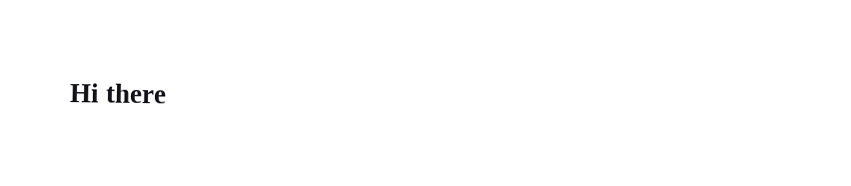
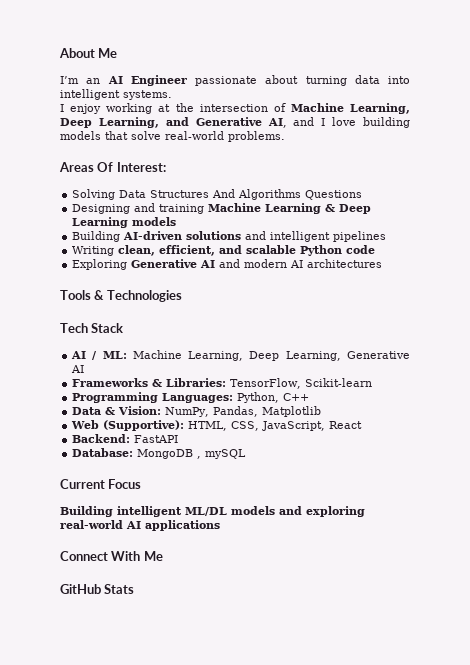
- Hi there
+ About Me
+ I’m an AI Engineer passionate about turning data into intelligent systems.
+ I enjoy working at the intersection of Machine Learning, Deep Learning, and Generative AI, and I love building models that solve real-world problems.
+ Areas Of Interest:
+ Solving Data Structures And Algorithms Questions
+ Designing and training Machine Learning & Deep Learning models
+ Building AI-driven solutions and intelligent pipelines
+ Writing clean, efficient, and scalable Python code
+ Exploring Generative AI and modern AI architectures
+ Tools & Technologies
+ Tech Stack
+ AI / ML: Machine Learning, Deep Learning, Generative AI
+ Frameworks & Libraries: TensorFlow, Scikit-learn
+ Programming Languages: Python, C++
+ Data & Vision: NumPy, Pandas, Matplotlib
+ Web (Supportive): HTML, CSS, JavaScript, React
+ Backend: FastAPI
+ Database: MongoDB , mySQL
+ Current Focus
+ Building intelligent ML/DL models and exploring real-world AI applications
+ Connect With Me
+ GitHub Stats

